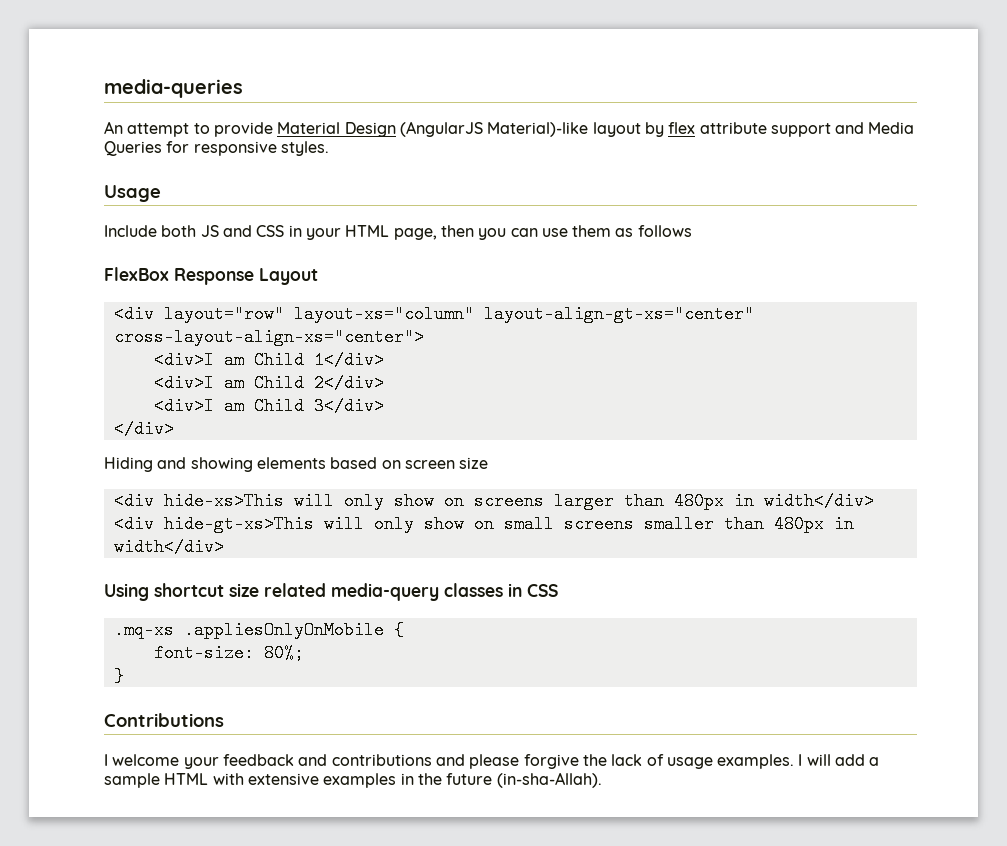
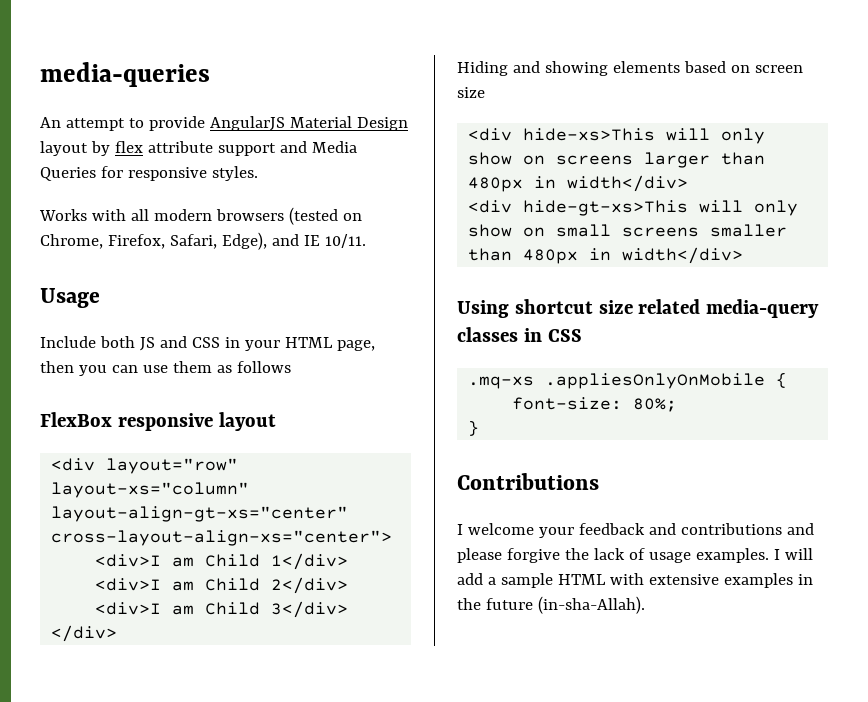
- An attempt to provide Material Design (AngularJS Material)-like layout by flex attribute support and Media Queries for responsive styles.
+ An attempt to provide AngularJS Material Design layout by flex attribute support and Media Queries for responsive styles.
+ Works with all modern browsers (tested on Chrome, Firefox, Safari, Edge), and IE 10/11.
- FlexBox Response Layout
+ FlexBox responsive layout

